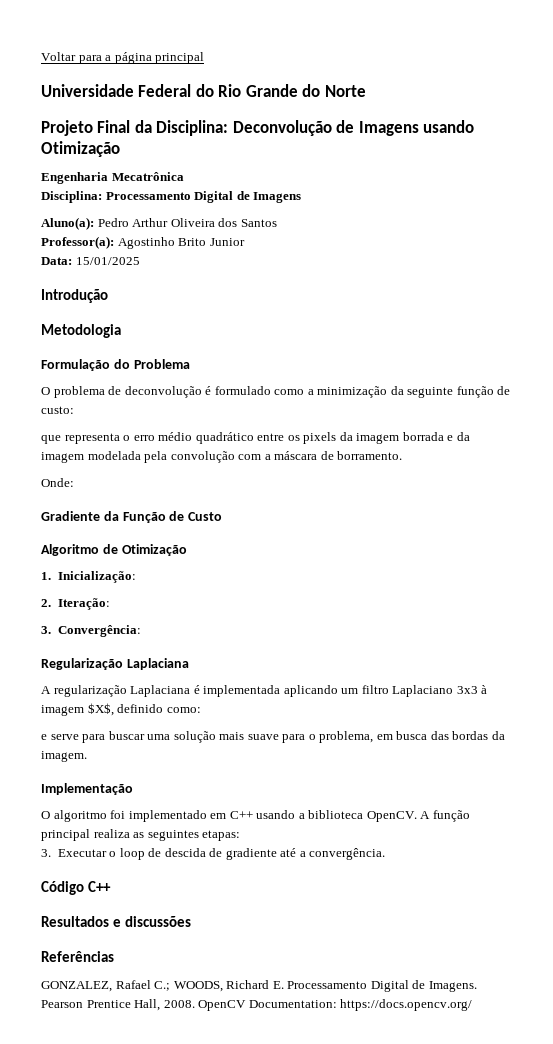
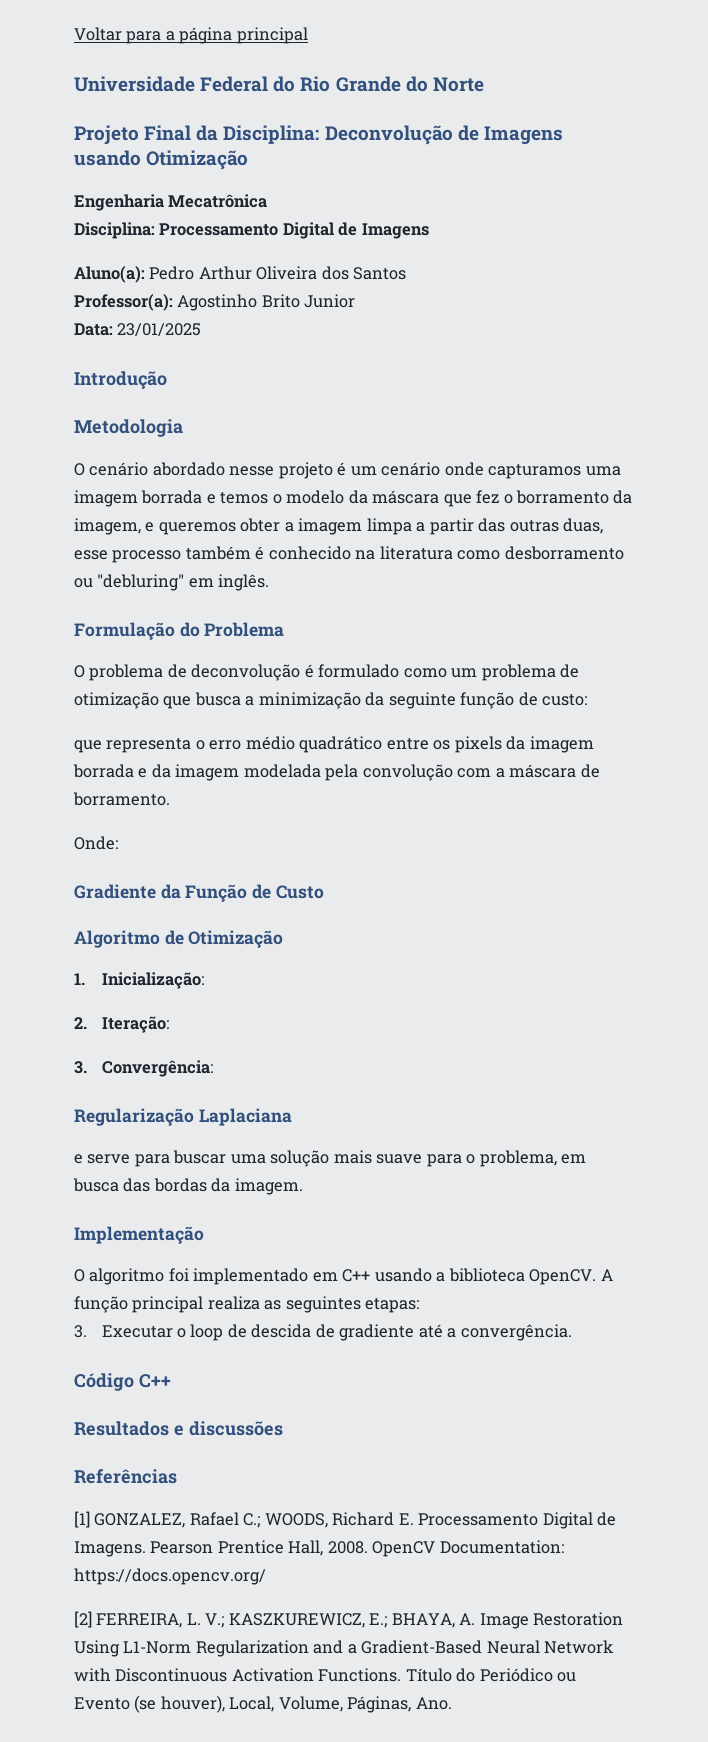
- Data: 15/01/2025
+ Data: 23/01/2025
+ O cenário abordado nesse projeto é um cenário onde capturamos uma imagem borrada e temos o modelo da máscara que fez o borramento da imagem, e queremos obter a imagem limpa a partir das outras duas, esse processo também é conhecido na literatura como desborramento ou "debluring" em inglês.
- O problema de deconvolução é formulado como a minimização da seguinte função de custo:
+ O problema de deconvolução é formulado como um problema de otimização que busca a minimização da seguinte função de custo:
- A regularização Laplaciana é implementada aplicando um filtro Laplaciano 3x3 à imagem $X$, definido como:
- GONZALEZ, Rafael C.; WOODS, Richard E. Processamento Digital de Imagens.
+ [1] GONZALEZ, Rafael C.; WOODS, Richard E. Processamento Digital de Imagens.
+ [2] FERREIRA, L. V.; KASZKUREWICZ, E.; BHAYA, A. Image Restoration Using L1-Norm Regularization and a Gradient-Based Neural Network with Discontinuous Activation Functions. Título do Periódico ou Evento (se houver), Local, Volume, Páginas, Ano.

